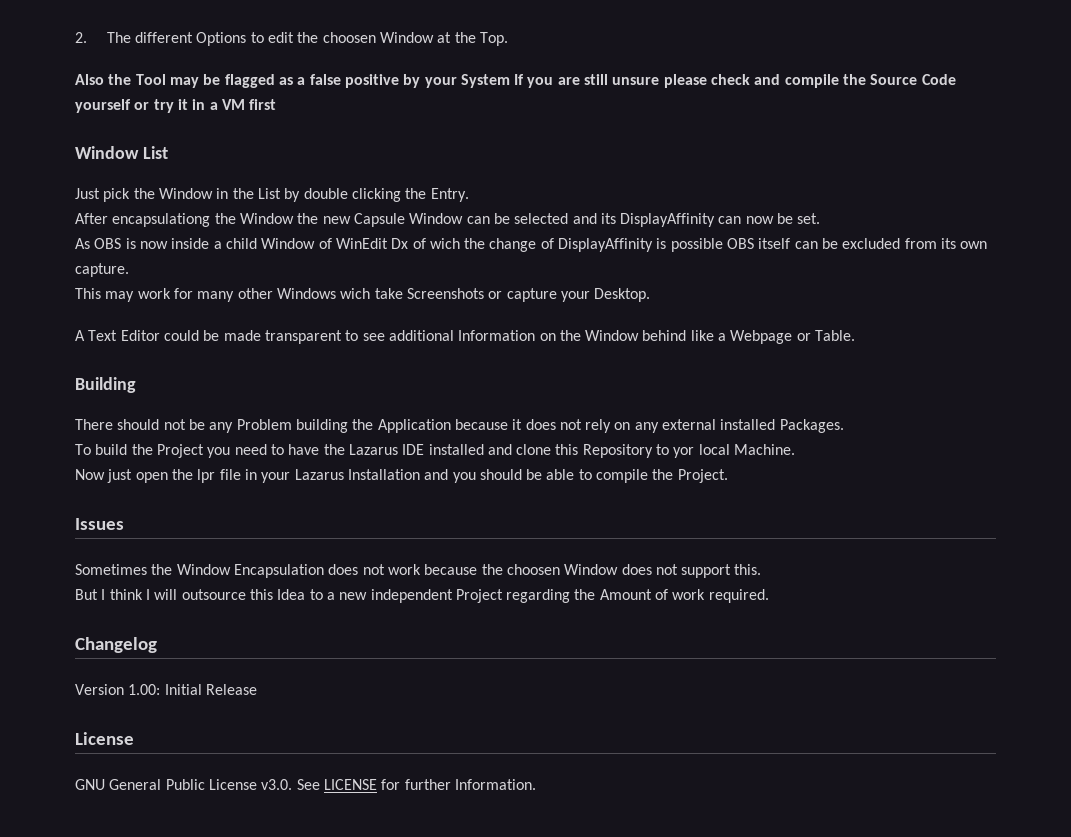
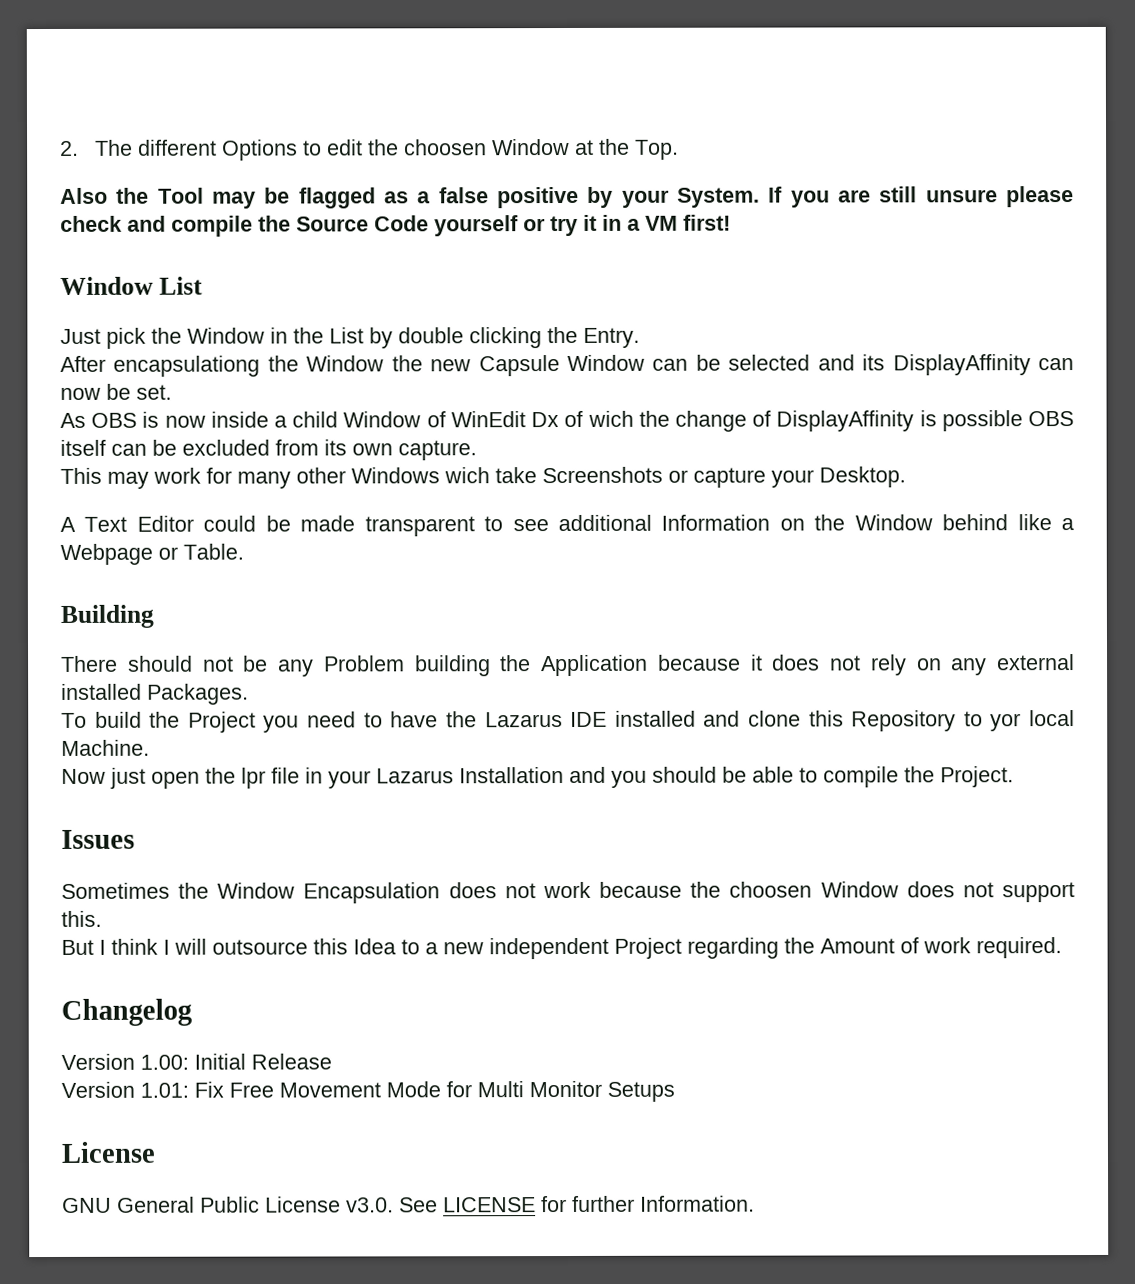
- Also the Tool may be flagged as a false positive by your System If you are still unsure please check and compile the Source Code yourself or try it in a VM first
+ Also the Tool may be flagged as a false positive by your System. If you are still unsure please check and compile the Source Code yourself or try it in a VM first!
+ Version 1.01: Fix Free Movement Mode for Multi Monitor Setups

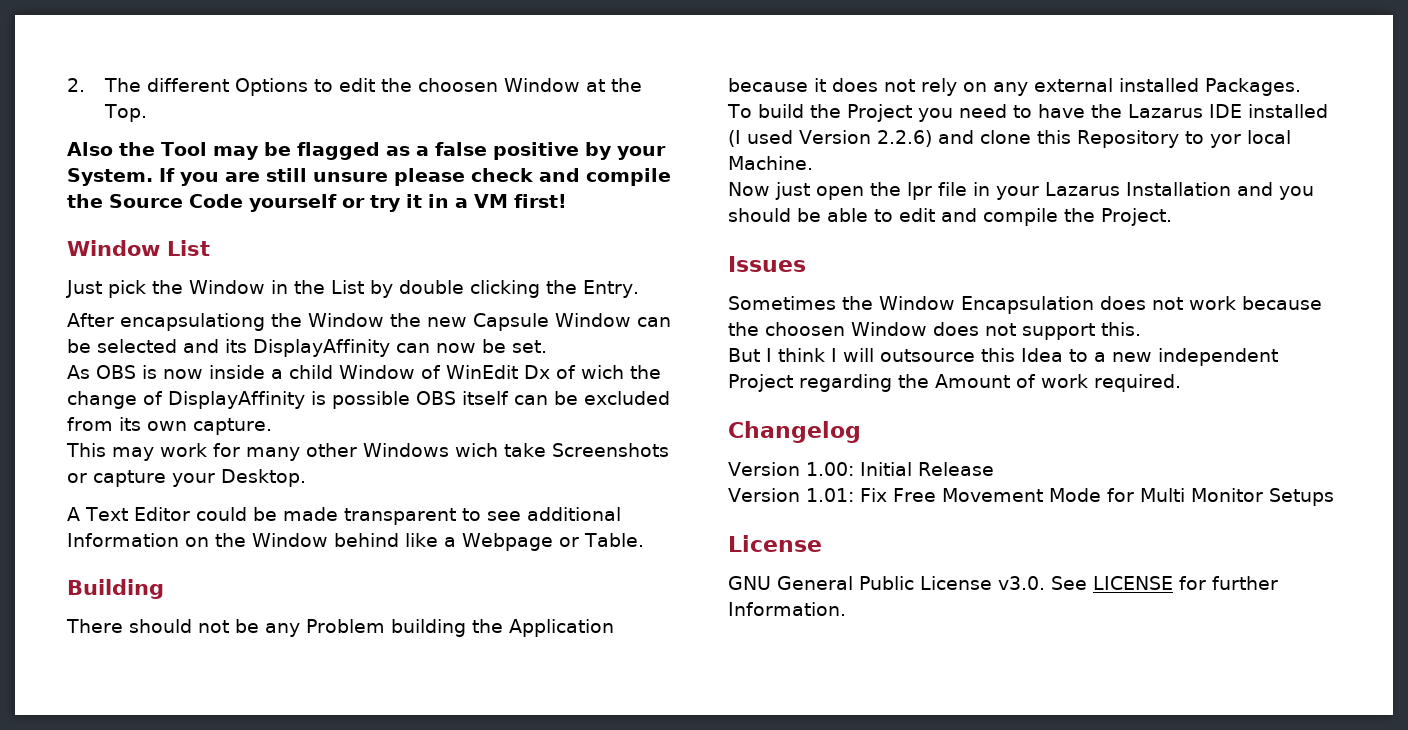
- To build the Project you need to have the Lazarus IDE installed and clone this Repository to yor local Machine.
+ To build the Project you need to have the Lazarus IDE installed (I used Version 2.2.6) and clone this Repository to yor local Machine.
- Now just open the lpr file in your Lazarus Installation and you should be able to compile the Project.
+ Now just open the lpr file in your Lazarus Installation and you should be able to edit and compile the Project.

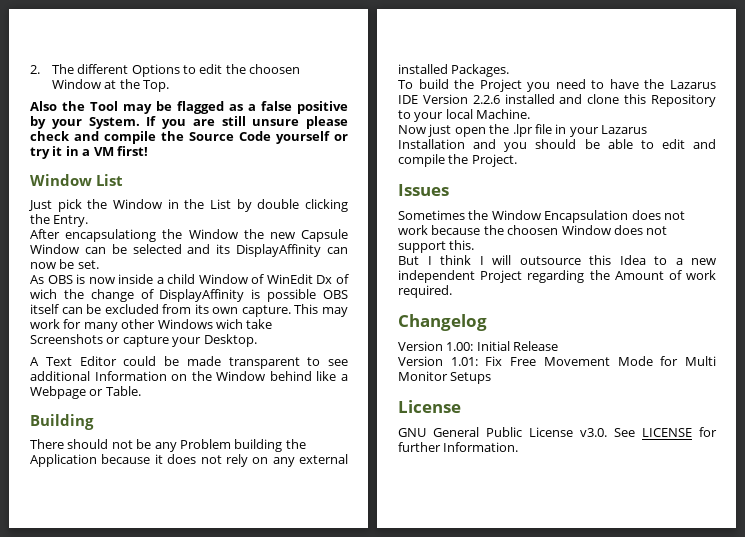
- As OBS is now inside a child Window of WinEdit Dx of wich the change of DisplayAffinity is possible OBS itself can be excluded from its own capture.
- This may work for many other Windows wich take Screenshots or capture your Desktop.
+ As OBS is now inside a child Window of WinEdit Dx of wich the change of DisplayAffinity is possible OBS itself can be excluded from its own capture. This may work for many other Windows wich take Screenshots or capture your Desktop.
- To build the Project you need to have the Lazarus IDE installed (I used Version 2.2.6) and clone this Repository to yor local Machine.
+ To build the Project you need to have the Lazarus IDE Version 2.2.6 installed and clone this Repository to your local Machine.
- Now just open the lpr file in your Lazarus Installation and you should be able to edit and compile the Project.
+ Now just open the .lpr file in your Lazarus Installation and you should be able to edit and compile the Project.

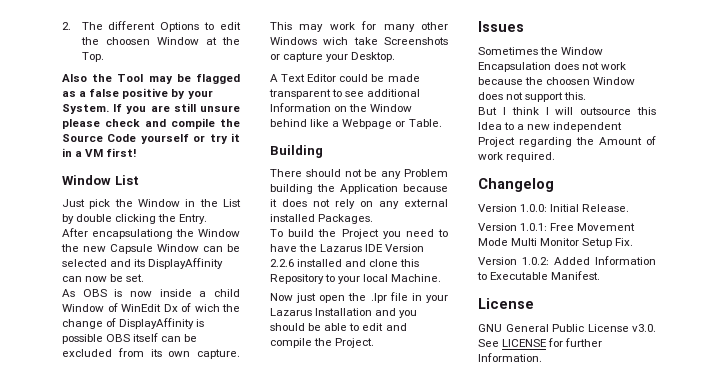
- Version 1.00: Initial Release
- Version 1.01: Fix Free Movement Mode for Multi Monitor Setups
+ Version 1.0.0: Initial Release.
+ Version 1.0.1: Free Movement Mode Multi Monitor Setup Fix.
+ Version 1.0.2: Added Information to Executable Manifest.

